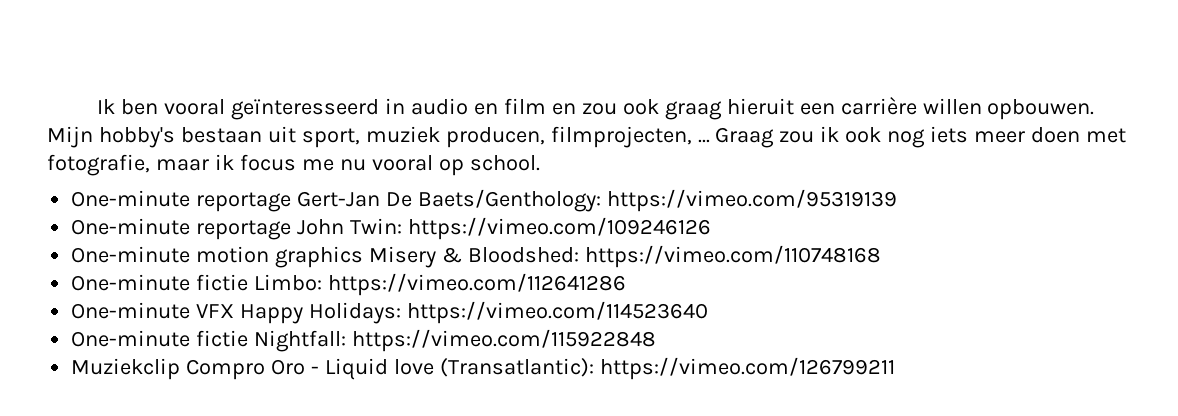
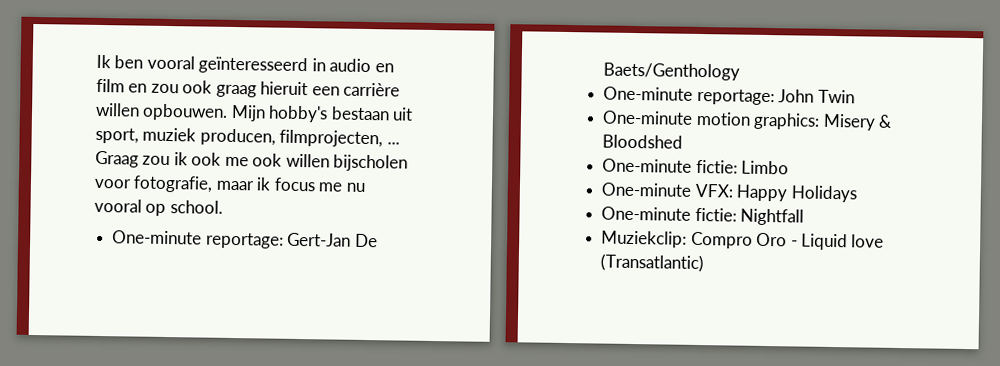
- Graag zou ik ook nog iets meer doen met fotografie, maar ik focus me nu vooral op school.
+ Graag zou ik ook me ook willen bijscholen voor fotografie, maar ik focus me nu vooral op school.
- One-minute reportage Gert-Jan De Baets/Genthology: https://vimeo.com/95319139
- One-minute reportage John Twin: https://vimeo.com/109246126
+ One-minute reportage: Gert-Jan De Baets/Genthology
+ One-minute reportage: John Twin
- One-minute motion graphics Misery & Bloodshed: https://vimeo.com/110748168
- One-minute fictie Limbo: https://vimeo.com/112641286
- One-minute VFX Happy Holidays: https://vimeo.com/114523640
- One-minute fictie Nightfall: https://vimeo.com/115922848
- Muziekclip Compro Oro - Liquid love (Transatlantic): https://vimeo.com/126799211
+ One-minute motion graphics: Misery & Bloodshed
+ One-minute fictie: Limbo
+ One-minute VFX: Happy Holidays
+ One-minute fictie: Nightfall
+ Muziekclip: Compro Oro - Liquid love (Transatlantic)

